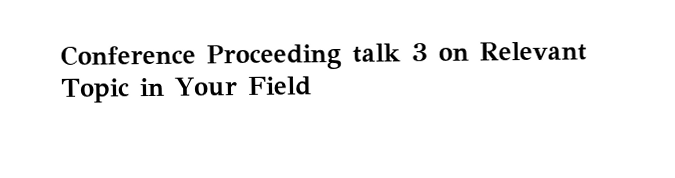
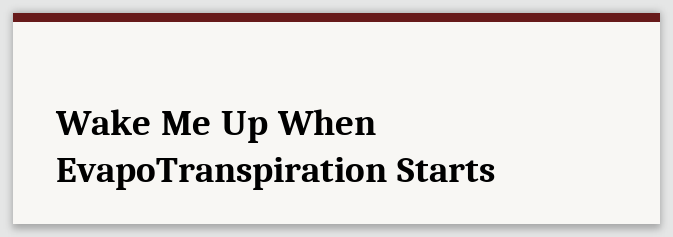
- Conference Proceeding talk 3 on Relevant Topic in Your Field
+ Wake Me Up When EvapoTranspiration Starts

